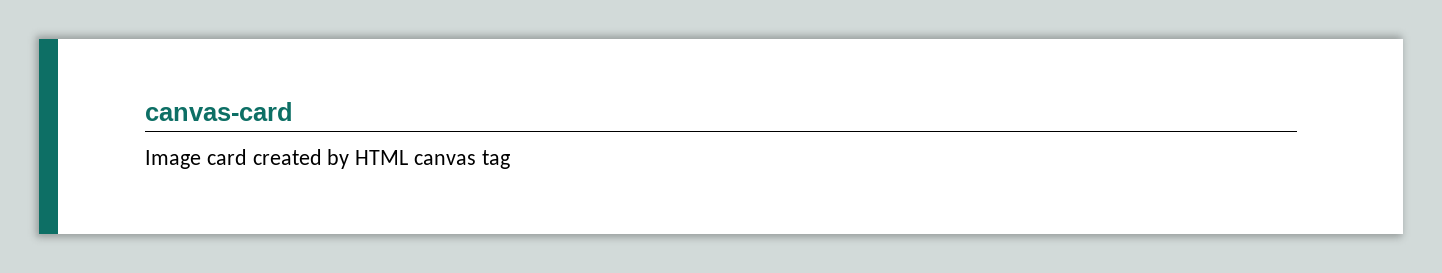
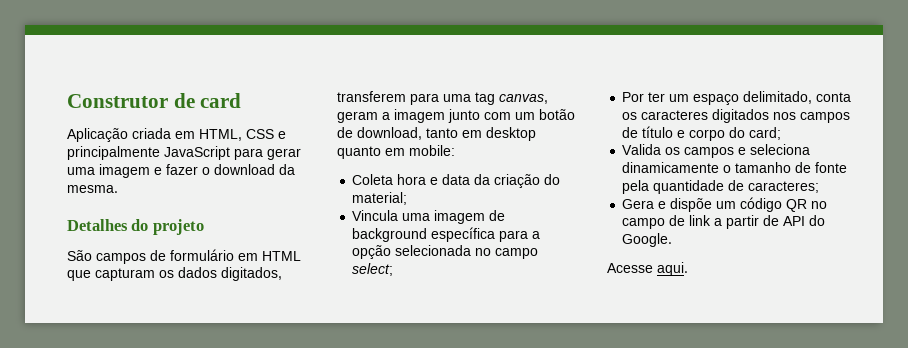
- canvas-card
- Image card created by HTML canvas tag
+ Construtor de card
+ Aplicação criada em HTML, CSS e principalmente JavaScript para gerar uma imagem e fazer o download da mesma.
+ Detalhes do projeto
+ São campos de formulário em HTML que capturam os dados digitados, transferem para uma tag canvas, geram a imagem junto com um botão de download, tanto em desktop quanto em mobile:
+ Coleta hora e data da criação do material;
+ Vincula uma imagem de background específica para a opção selecionada no campo select;
+ Por ter um espaço delimitado, conta os caracteres digitados nos campos de título e corpo do card;
+ Valida os campos e seleciona dinamicamente o tamanho de fonte pela quantidade de caracteres;
+ Gera e dispõe um código QR no campo de link a partir de API do Google.
+ Acesse aqui.

